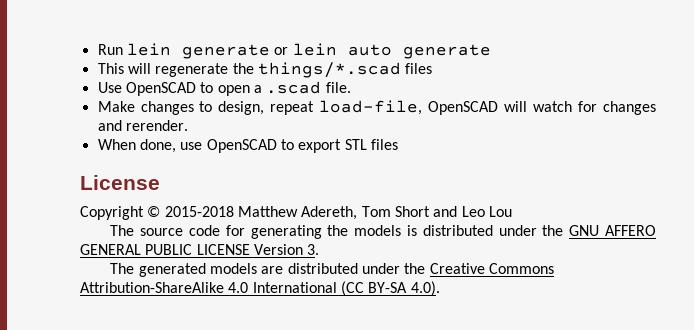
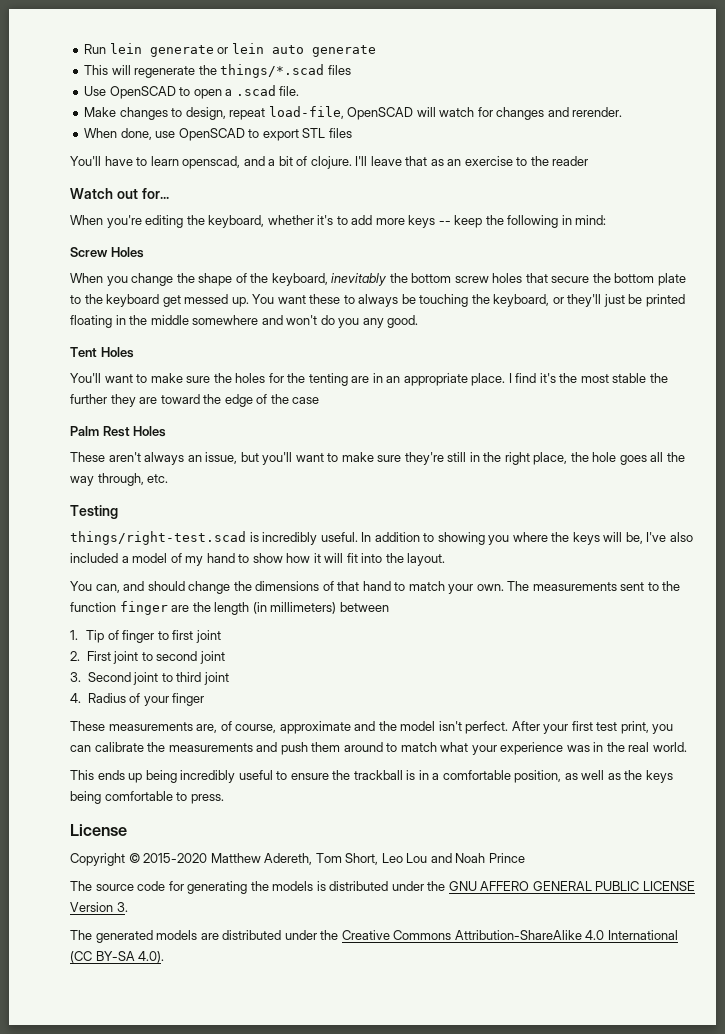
+ You'll have to learn openscad, and a bit of clojure. I'll leave that as an exercise to the reader
+ Watch out for...
+ When you're editing the keyboard, whether it's to add more keys -- keep the following in mind:
+ Screw Holes
+ When you change the shape of the keyboard, inevitably the bottom screw holes that secure the bottom plate to the keyboard get messed up. You want these to always be touching the keyboard, or they'll just be printed floating in the middle somewhere and won't do you any good.
+ Tent Holes
+ You'll want to make sure the holes for the tenting are in an appropriate place. I find it's the most stable the further they are toward the edge of the case
+ Palm Rest Holes
+ These aren't always an issue, but you'll want to make sure they're still in the right place, the hole goes all the way through, etc.
+ Testing
+ things/right-test.scad is incredibly useful. In addition to showing you where the keys will be, I've also included a model of my hand to show how it will fit into the layout.
+ You can, and should change the dimensions of that hand to match your own. The measurements sent to the function finger are the length (in millimeters) between
+ 1. Tip of finger to first joint
+ 2. First joint to second joint
+ 3. Second joint to third joint
+ 4. Radius of your finger
+ These measurements are, of course, approximate and the model isn't perfect. After your first test print, you can calibrate the measurements and push them around to match what your experience was in the real world.
+ This ends up being incredibly useful to ensure the trackball is in a comfortable position, as well as the keys being comfortable to press.
- Copyright © 2015-2018 Matthew Adereth, Tom Short and Leo Lou
+ Copyright © 2015-2020 Matthew Adereth, Tom Short, Leo Lou and Noah Prince

